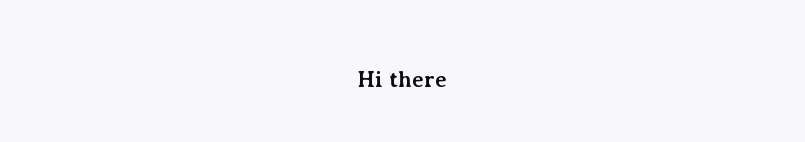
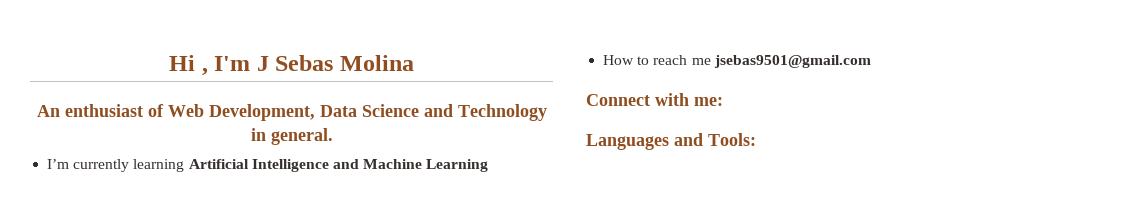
- Hi there
+ Hi , I'm J Sebas Molina
+ An enthusiast of Web Development, Data Science and Technology in general.
+ I’m currently learning Artificial Intelligence and Machine Learning
+ How to reach me jsebas9501@gmail.com
+ Connect with me:
+ Languages and Tools:

